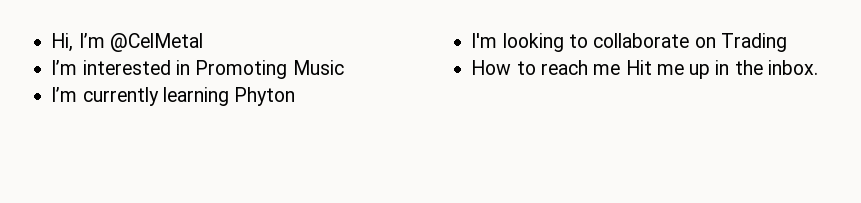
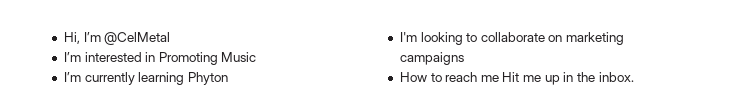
- I'm looking to collaborate on Trading
+ I'm looking to collaborate on marketing campaigns

